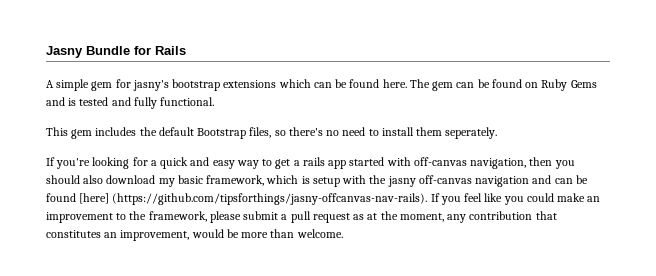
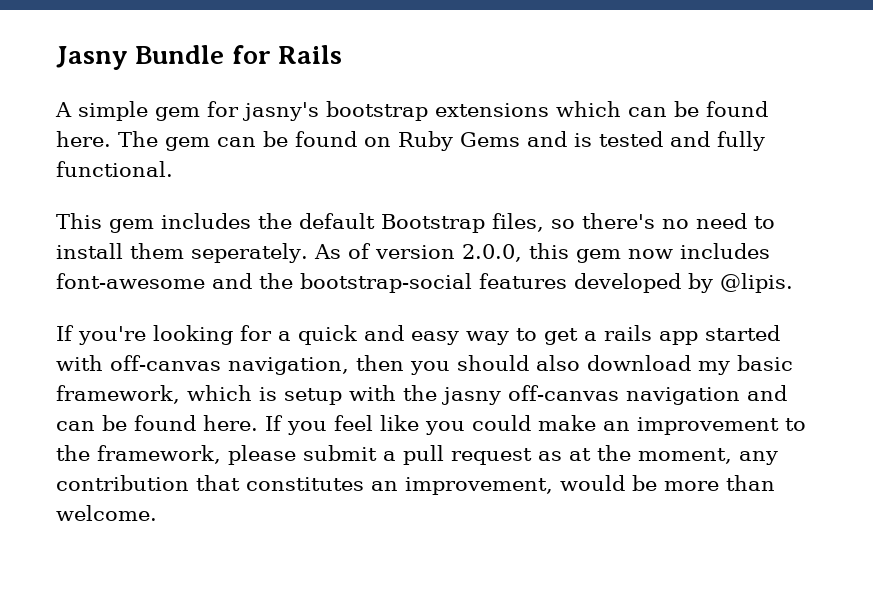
+ As of version 2.0.0, this gem now includes font-awesome and the bootstrap-social features developed by @lipis.
- If you're looking for a quick and easy way to get a rails app started with off-canvas navigation, then you should also download my basic framework, which is setup with the jasny off-canvas navigation and can be found [here] (https://github.com/tipsforthings/jasny-offcanvas-nav-rails). If you feel like you could make an improvement to the framework, please submit a pull request as at the moment, any contribution that constitutes an improvement, would be more than welcome.
+ If you're looking for a quick and easy way to get a rails app started with off-canvas navigation, then you should also download my basic framework, which is setup with the jasny off-canvas navigation and can be found here. If you feel like you could make an improvement to the framework, please submit a pull request as at the moment, any contribution that constitutes an improvement, would be more than welcome.

